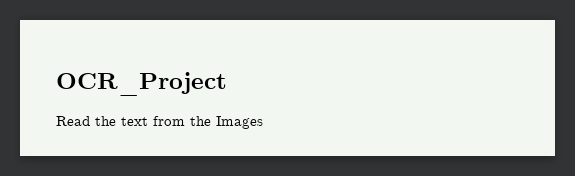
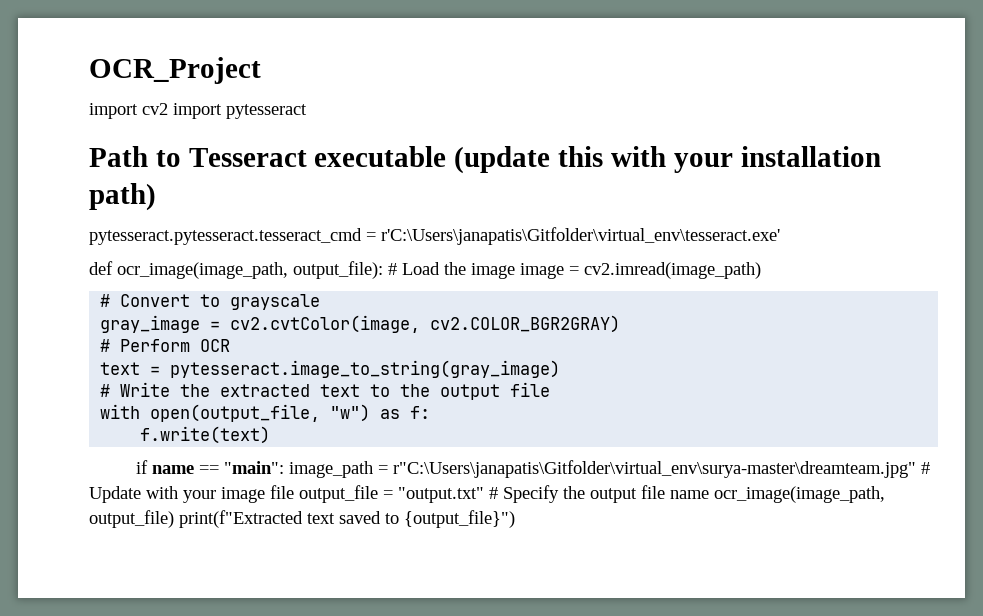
- Read the text from the Images
+ import cv2 import pytesseract
+ Path to Tesseract executable (update this with your installation path)
+ pytesseract.pytesseract.tesseract_cmd = r'C:\Users\janapatis\Gitfolder\virtual_env\tesseract.exe'
+ def ocr_image(image_path, output_file): # Load the image image = cv2.imread(image_path)
+ # Convert to grayscale
+ gray_image = cv2.cvtColor(image, cv2.COLOR_BGR2GRAY)
+ # Perform OCR
+ text = pytesseract.image_to_string(gray_image)
+ # Write the extracted text to the output file
+ with open(output_file, "w") as f:
+ f.write(text)
+ if name == "main": image_path = r"C:\Users\janapatis\Gitfolder\virtual_env\surya-master\dreamteam.jpg" # Update with your image file output_file = "output.txt" # Specify the output file name ocr_image(image_path, output_file) print(f"Extracted text saved to {output_file}")

